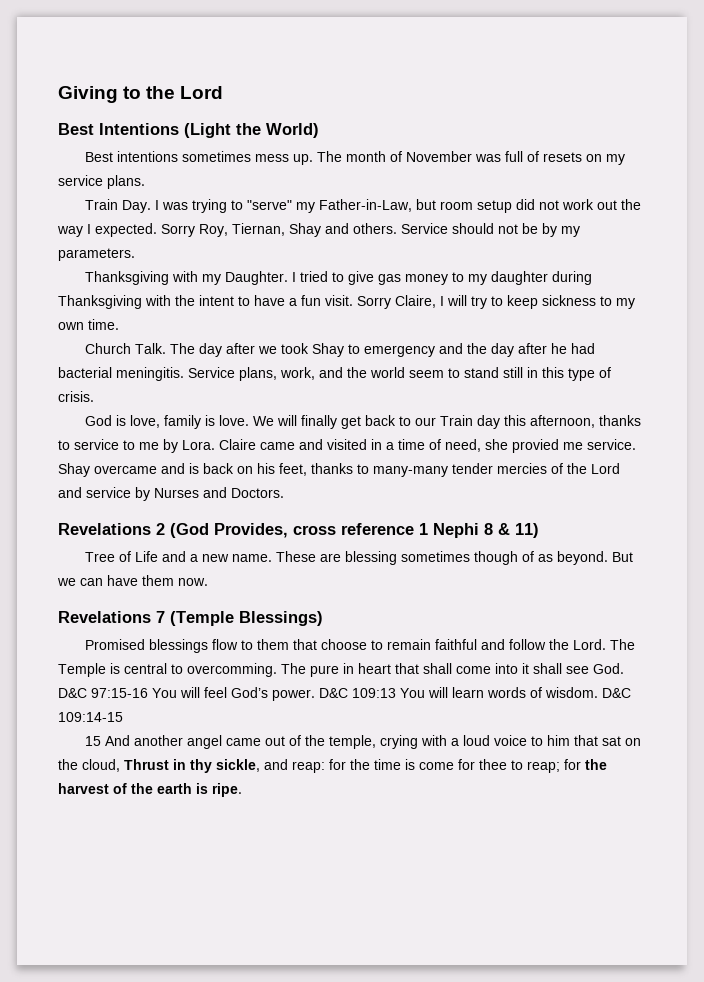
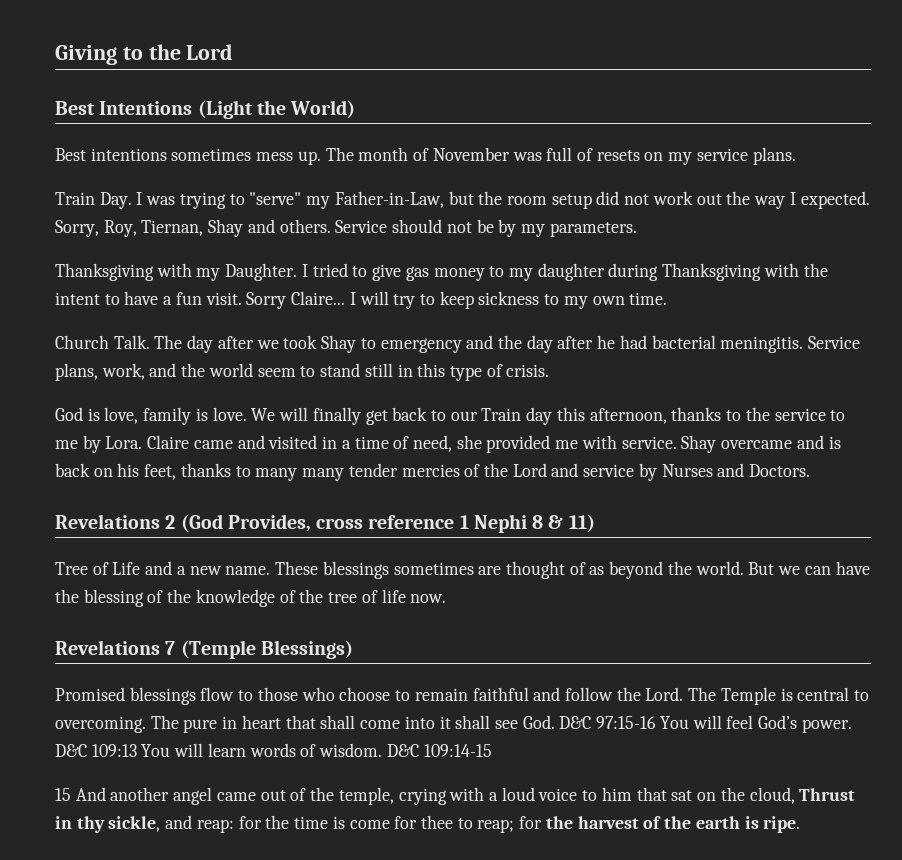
- Train Day. I was trying to "serve" my Father-in-Law, but room setup did not work out the way I expected.
+ Train Day. I was trying to "serve" my Father-in-Law, but the room setup did not work out the way I expected.
- Sorry Roy, Tiernan, Shay and others.
+ Sorry, Roy, Tiernan, Shay and others.
- Sorry Claire, I will try to keep sickness to my own time.
+ Sorry Claire... I will try to keep sickness to my own time.
- We will finally get back to our Train day this afternoon, thanks to service to me by Lora.
+ We will finally get back to our Train day this afternoon, thanks to the service to me by Lora.
- Claire came and visited in a time of need, she provied me service.
+ Claire came and visited in a time of need, she provided me with service.
- Shay overcame and is back on his feet, thanks to many-many tender mercies of the Lord and service by Nurses and Doctors.
+ Shay overcame and is back on his feet, thanks to many many tender mercies of the Lord and service by Nurses and Doctors.
- These are blessing sometimes though of as beyond. But we can have them now.
+ These blessings sometimes are thought of as beyond the world. But we can have the blessing of the knowledge of the tree of life now.
- Promised blessings flow to them that choose to remain faithful and follow the Lord.
+ Promised blessings flow to those who choose to remain faithful and follow the Lord.
- The Temple is central to overcomming.
+ The Temple is central to overcoming.

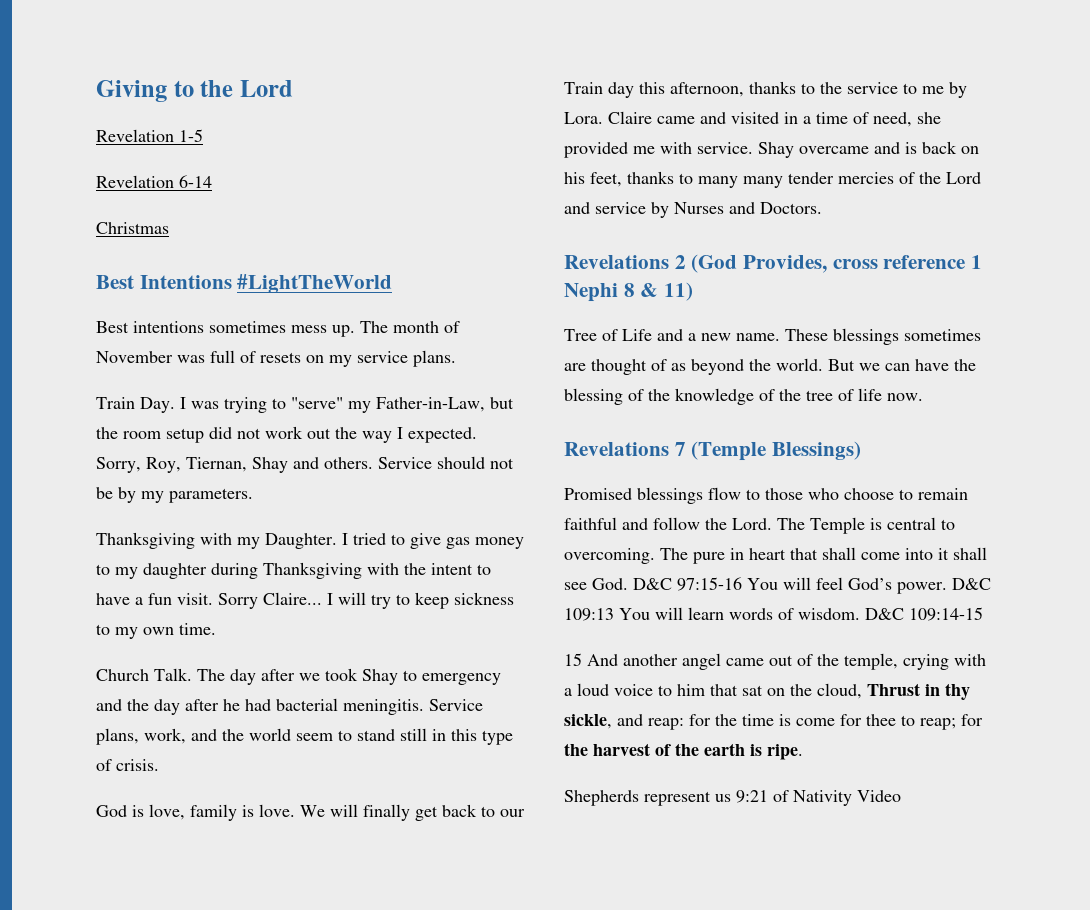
+ Revelation 1-5
+ Revelation 6-14
+ Christmas
- Best Intentions (Light the World)
+ Best Intentions #LightTheWorld
+ Shepherds represent us 9:21 of Nativity Video

